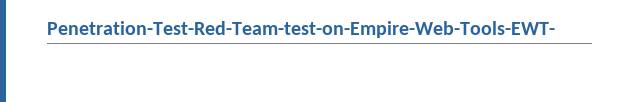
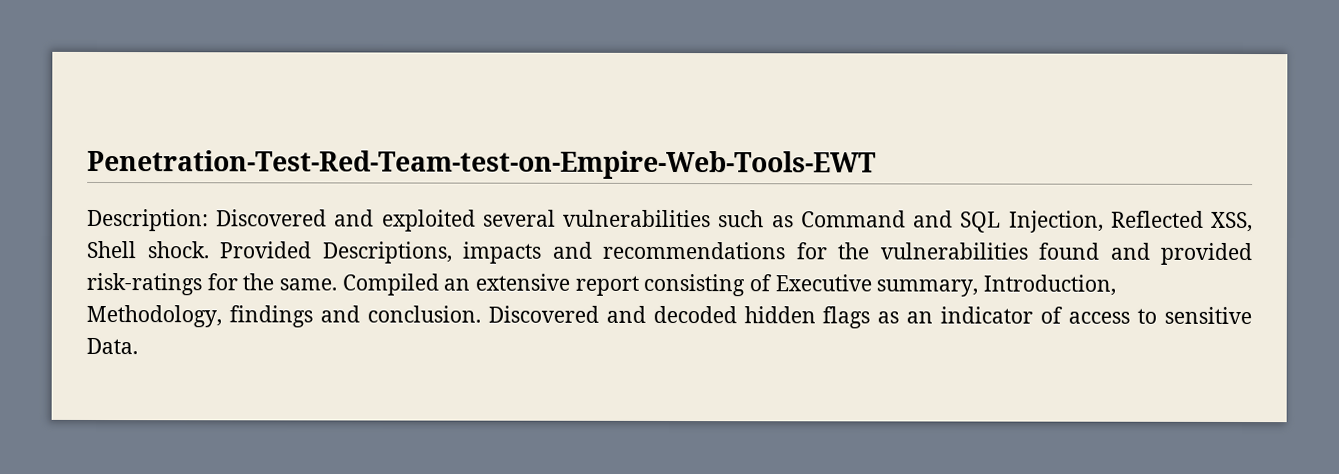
- Penetration-Test-Red-Team-test-on-Empire-Web-Tools-EWT-
+ Penetration-Test-Red-Team-test-on-Empire-Web-Tools-EWT
+ Description: Discovered and exploited several vulnerabilities such as Command and SQL Injection, Reflected XSS, Shell shock. Provided Descriptions, impacts and recommendations for the vulnerabilities found and provided risk-ratings for the same. Compiled an extensive report consisting of Executive summary, Introduction, Methodology, findings and conclusion. Discovered and decoded hidden flags as an indicator of access to sensitive Data.

